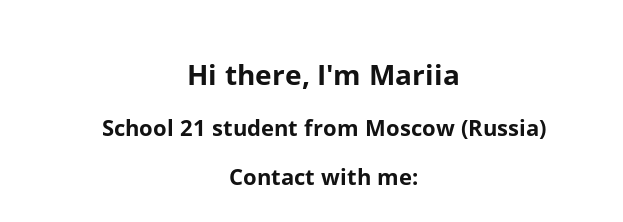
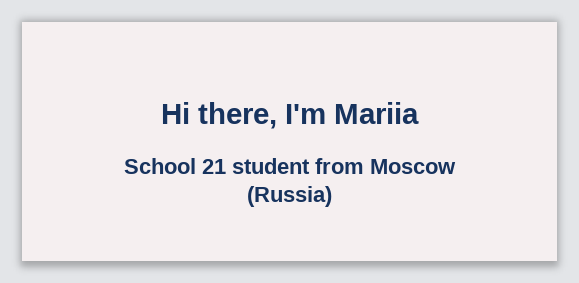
- Contact with me:

